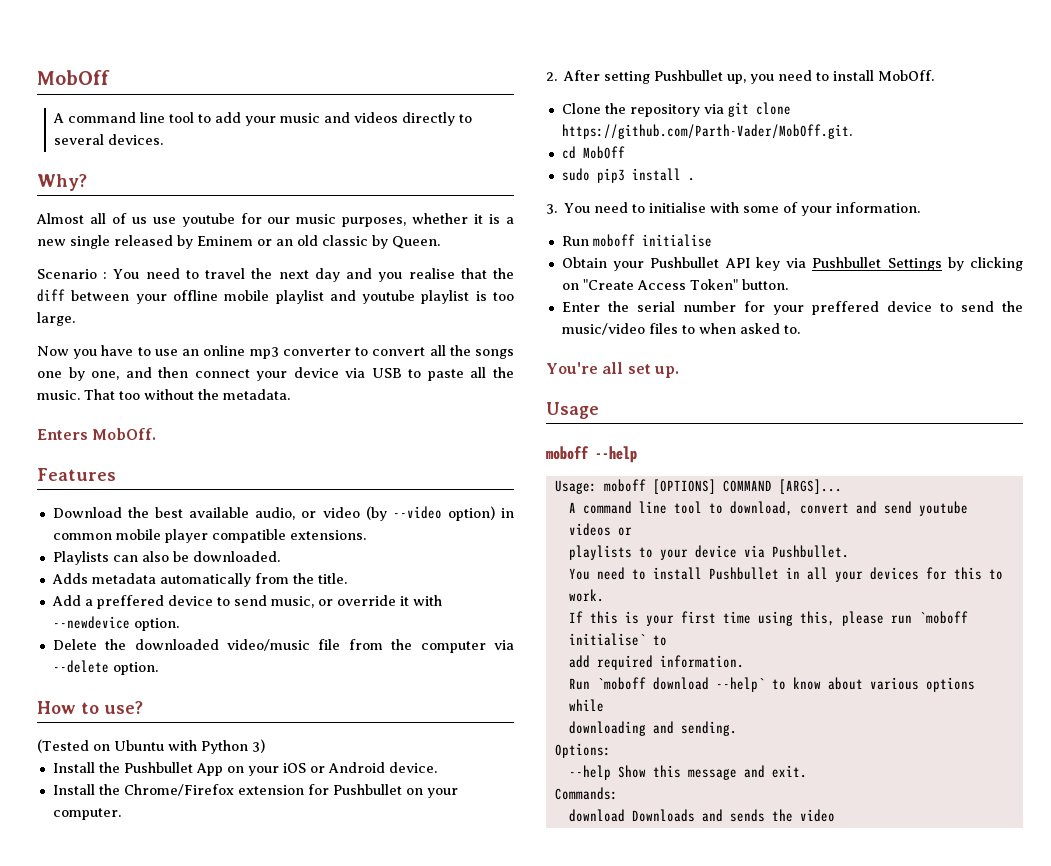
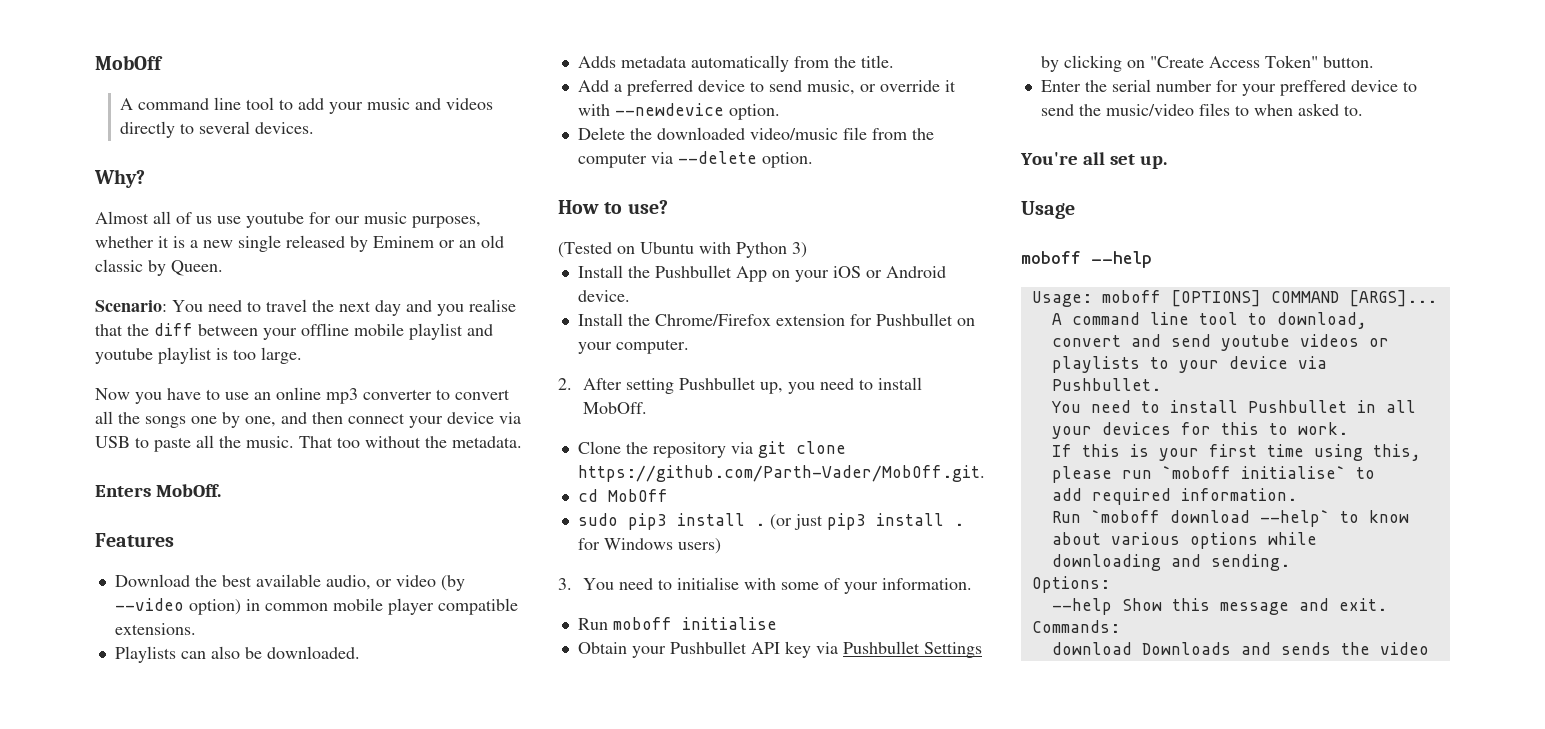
- Scenario : You need to travel the next day and you realise that the diff between your offline mobile playlist and youtube playlist is too large.
+ Scenario: You need to travel the next day and you realise that the diff between your offline mobile playlist and youtube playlist is too large.
- Add a preffered device to send music, or override it with --newdevice option.
+ Add a preferred device to send music, or override it with --newdevice option.
+ (or just pip3 install . for Windows users)

